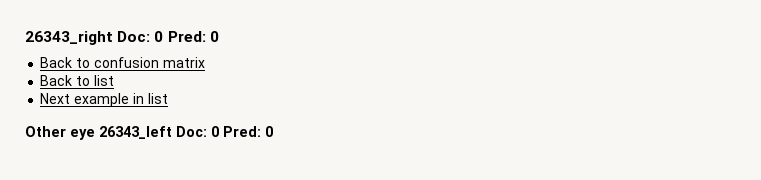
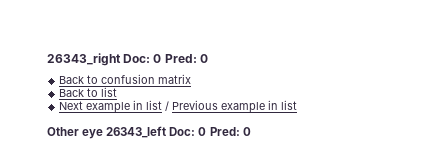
- Next example in list
+ Next example in list / Previous example in list

